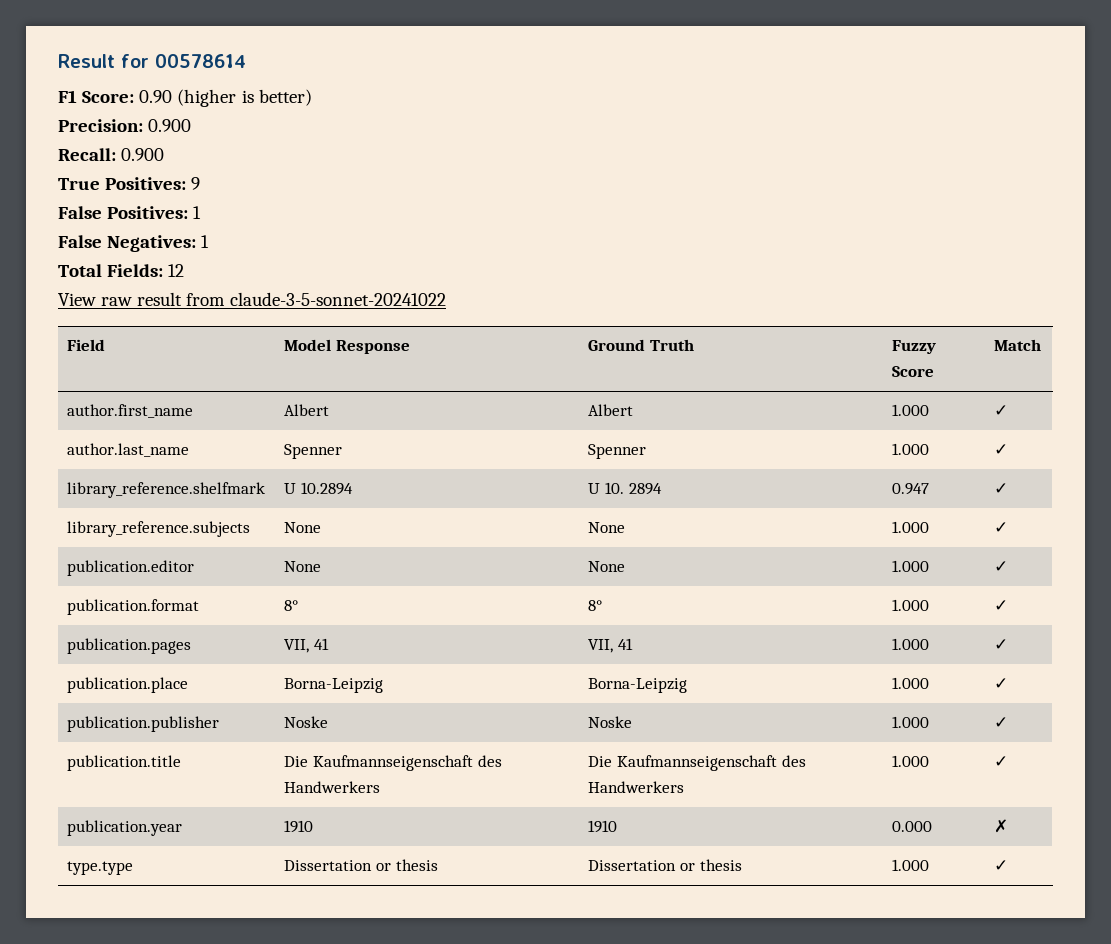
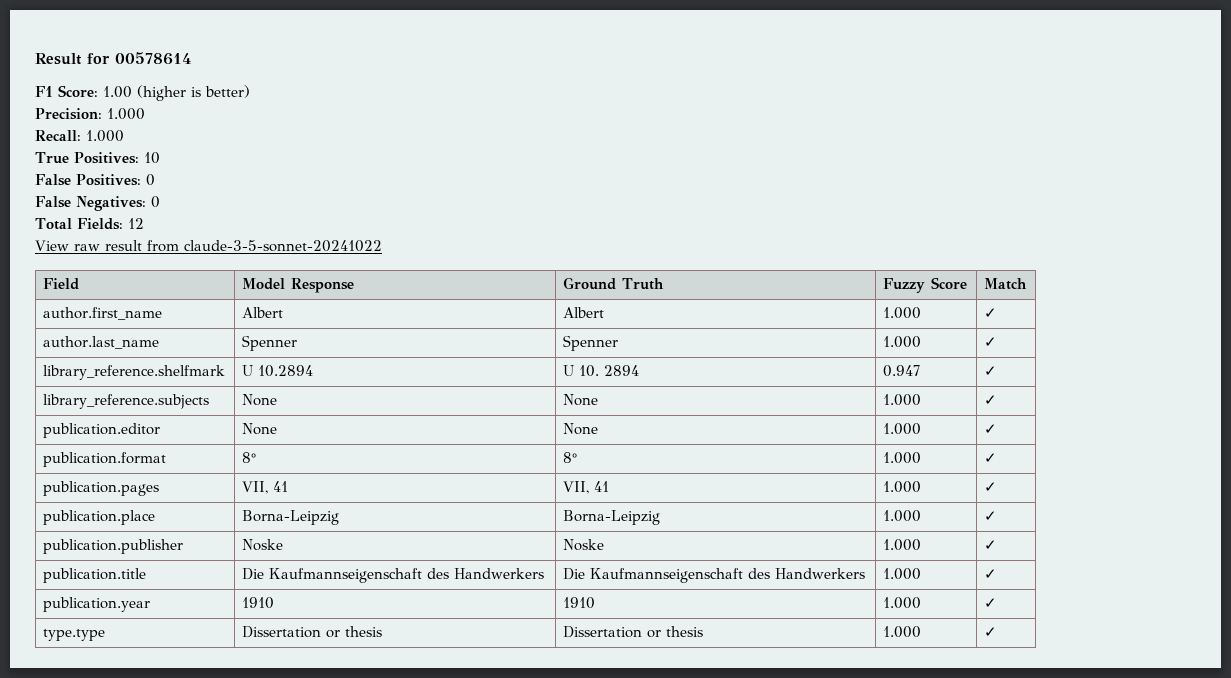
- F1 Score: 0.90 (higher is better)
+ F1 Score: 1.00 (higher is better)
- Precision: 0.900
+ Precision: 1.000
- Recall: 0.900
+ Recall: 1.000
- True Positives: 9
+ True Positives: 10
- False Positives: 1
+ False Positives: 0
- False Negatives: 1
+ False Negatives: 0
- publication.year | 1910 | 1910 | 0.000 | ✗
+ publication.year | 1910 | 1910 | 1.000 | ✓

